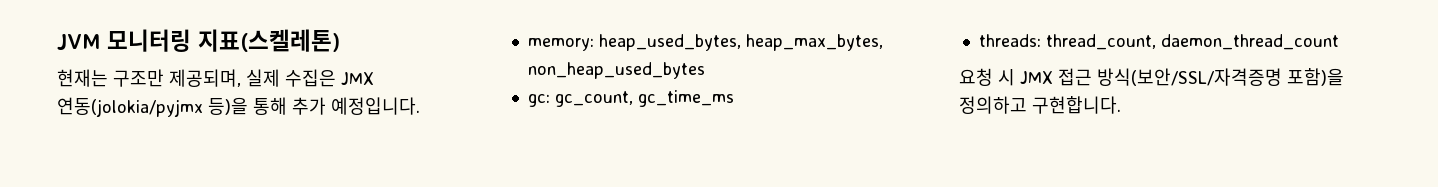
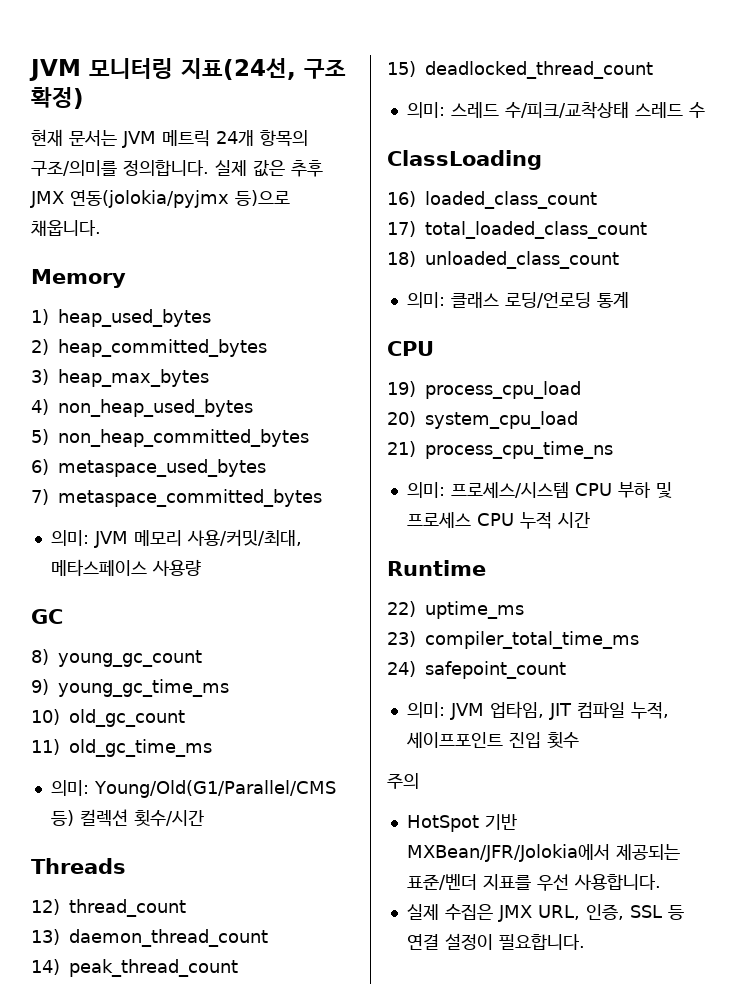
- JVM 모니터링 지표(스켈레톤)
- 현재는 구조만 제공되며, 실제 수집은 JMX 연동(jolokia/pyjmx 등)을 통해 추가 예정입니다.
- memory: heap_used_bytes, heap_max_bytes, non_heap_used_bytes
- gc: gc_count, gc_time_ms
- threads: thread_count, daemon_thread_count
- 요청 시 JMX 접근 방식(보안/SSL/자격증명 포함)을 정의하고 구현합니다.
+ JVM 모니터링 지표(24선, 구조 확정)
+ 현재 문서는 JVM 메트릭 24개 항목의 구조/의미를 정의합니다. 실제 값은 추후 JMX 연동(jolokia/pyjmx 등)으로 채웁니다.
+ Memory
+ 1) heap_used_bytes
+ 2) heap_committed_bytes
+ 3) heap_max_bytes
+ 4) non_heap_used_bytes
+ 5) non_heap_committed_bytes
+ 6) metaspace_used_bytes
+ 7) metaspace_committed_bytes
+ 의미: JVM 메모리 사용/커밋/최대, 메타스페이스 사용량
+ GC
+ 8) young_gc_count
+ 9) young_gc_time_ms
+ 10) old_gc_count
+ 11) old_gc_time_ms
+ 의미: Young/Old(G1/Parallel/CMS 등) 컬렉션 횟수/시간
+ Threads
+ 12) thread_count
+ 13) daemon_thread_count
+ 14) peak_thread_count
+ 15) deadlocked_thread_count
+ 의미: 스레드 수/피크/교착상태 스레드 수
+ ClassLoading
+ 16) loaded_class_count
+ 17) total_loaded_class_count
+ 18) unloaded_class_count
+ 의미: 클래스 로딩/언로딩 통계
+ CPU
+ 19) process_cpu_load
+ 20) system_cpu_load
+ 21) process_cpu_time_ns
+ 의미: 프로세스/시스템 CPU 부하 및 프로세스 CPU 누적 시간
+ Runtime
+ 22) uptime_ms
+ 23) compiler_total_time_ms
+ 24) safepoint_count
+ 의미: JVM 업타임, JIT 컴파일 누적, 세이프포인트 진입 횟수
+ 주의
+ HotSpot 기반 MXBean/JFR/Jolokia에서 제공되는 표준/벤더 지표를 우선 사용합니다.
+ 실제 수집은 JMX URL, 인증, SSL 등 연결 설정이 필요합니다.

